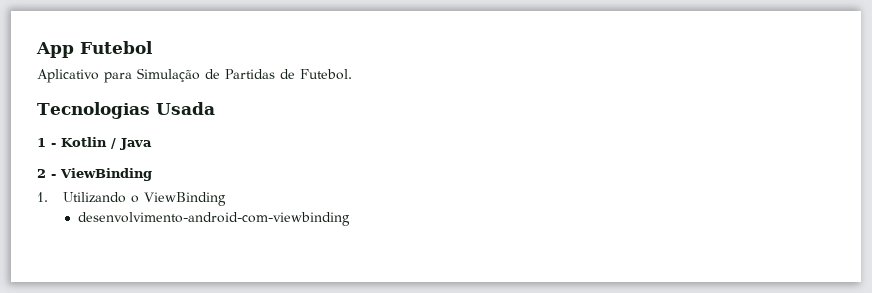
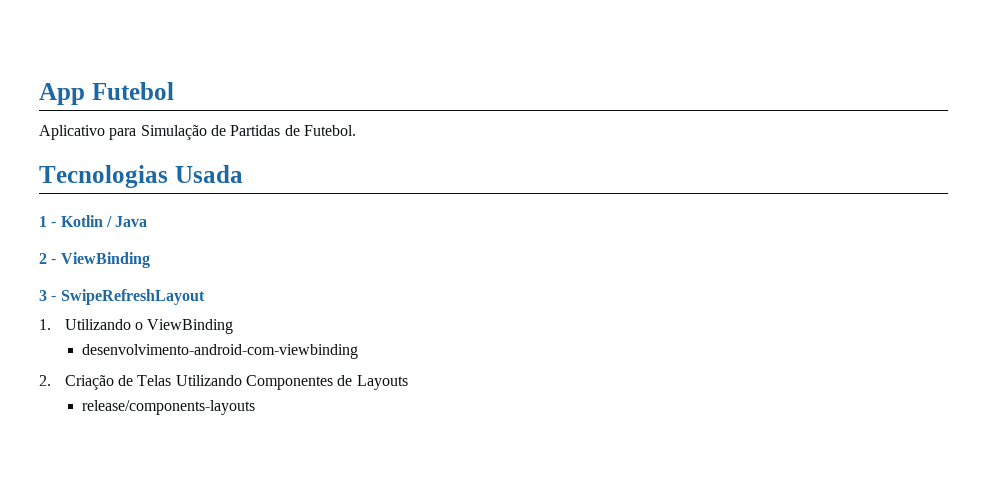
+ 3 - SwipeRefreshLayout
+ 2. Criação de Telas Utilizando Componentes de Layouts
+ release/components-layouts

